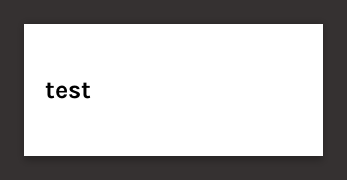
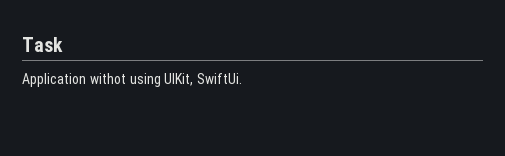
- test
+ Task
+ Application withot using UIKit, SwiftUi.

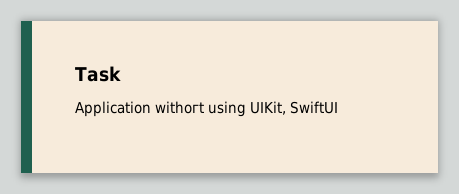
- Application withot using UIKit, SwiftUi.
+ Application withoгt using UIKit, SwiftUI

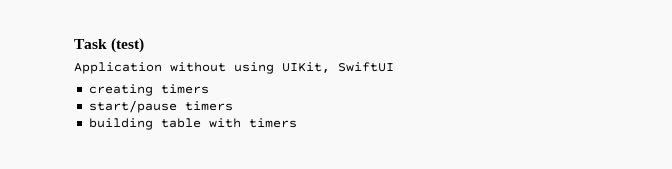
- Task
+ Task (test)
- Application withoгt using UIKit, SwiftUI
+ Application without using UIKit, SwiftUI
+ creating timers
+ start/pause timers
+ building table with timers

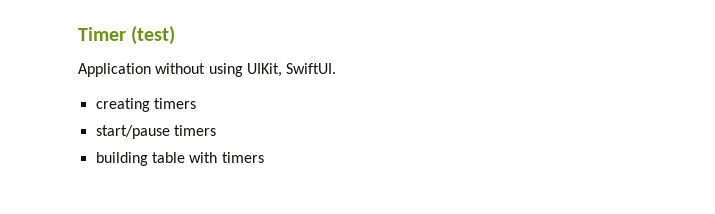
- Task (test)
+ Timer (test)
- Application without using UIKit, SwiftUI
+ Application without using UIKit, SwiftUI.

